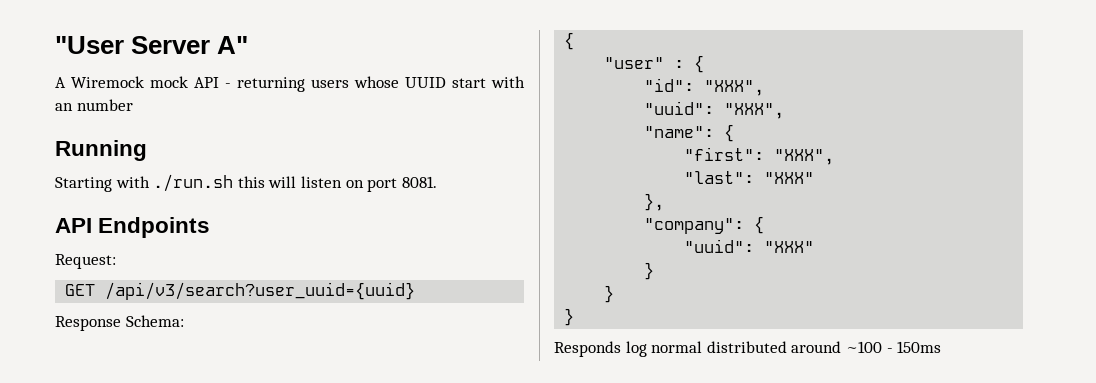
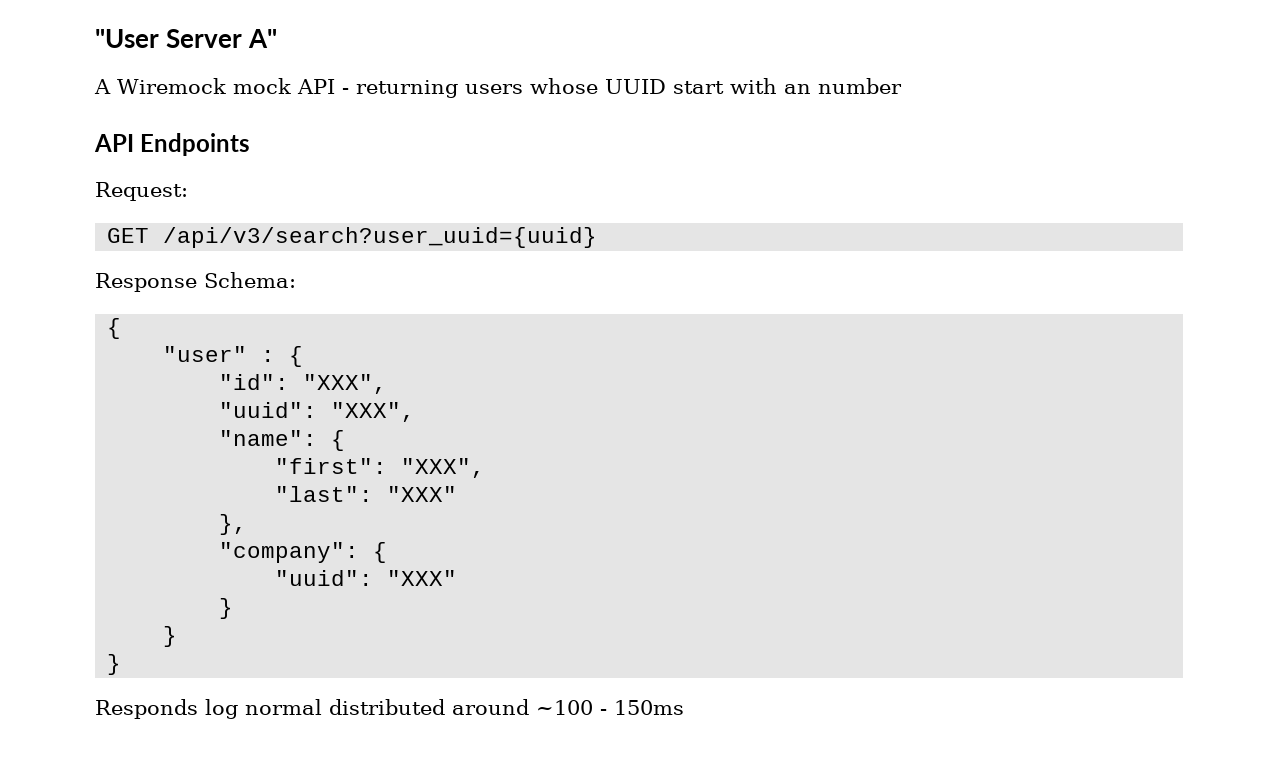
- Running
- Starting with ./run.sh this will listen on port 8081.

